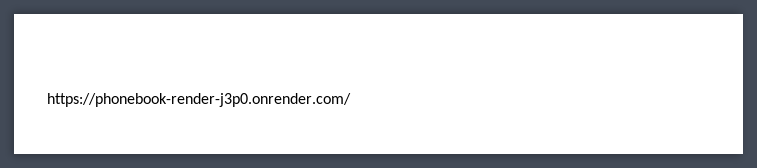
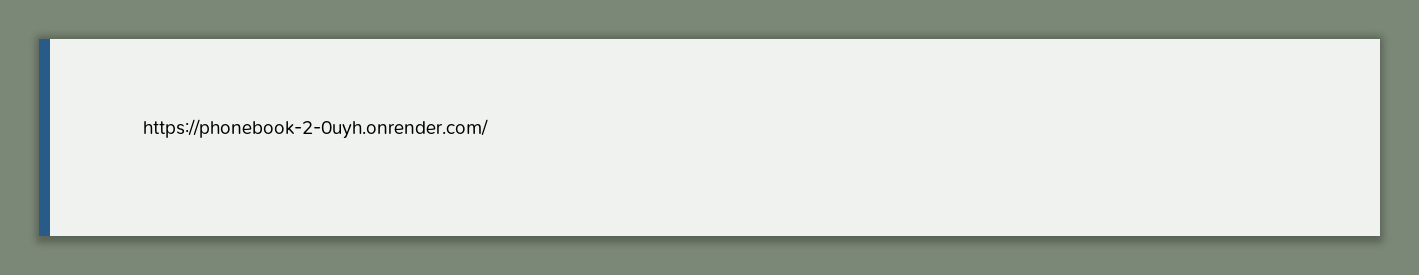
- https://phonebook-render-j3p0.onrender.com/
+ https://phonebook-2-0uyh.onrender.com/

